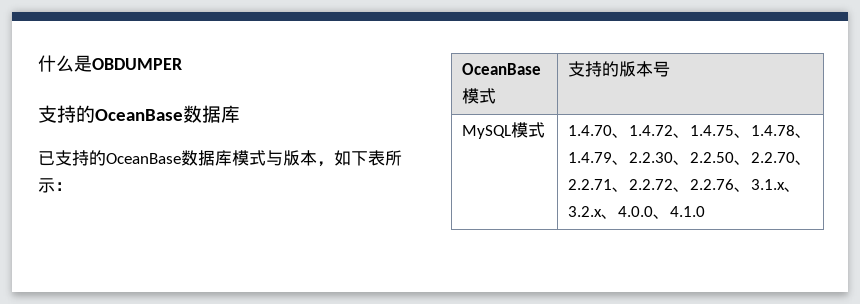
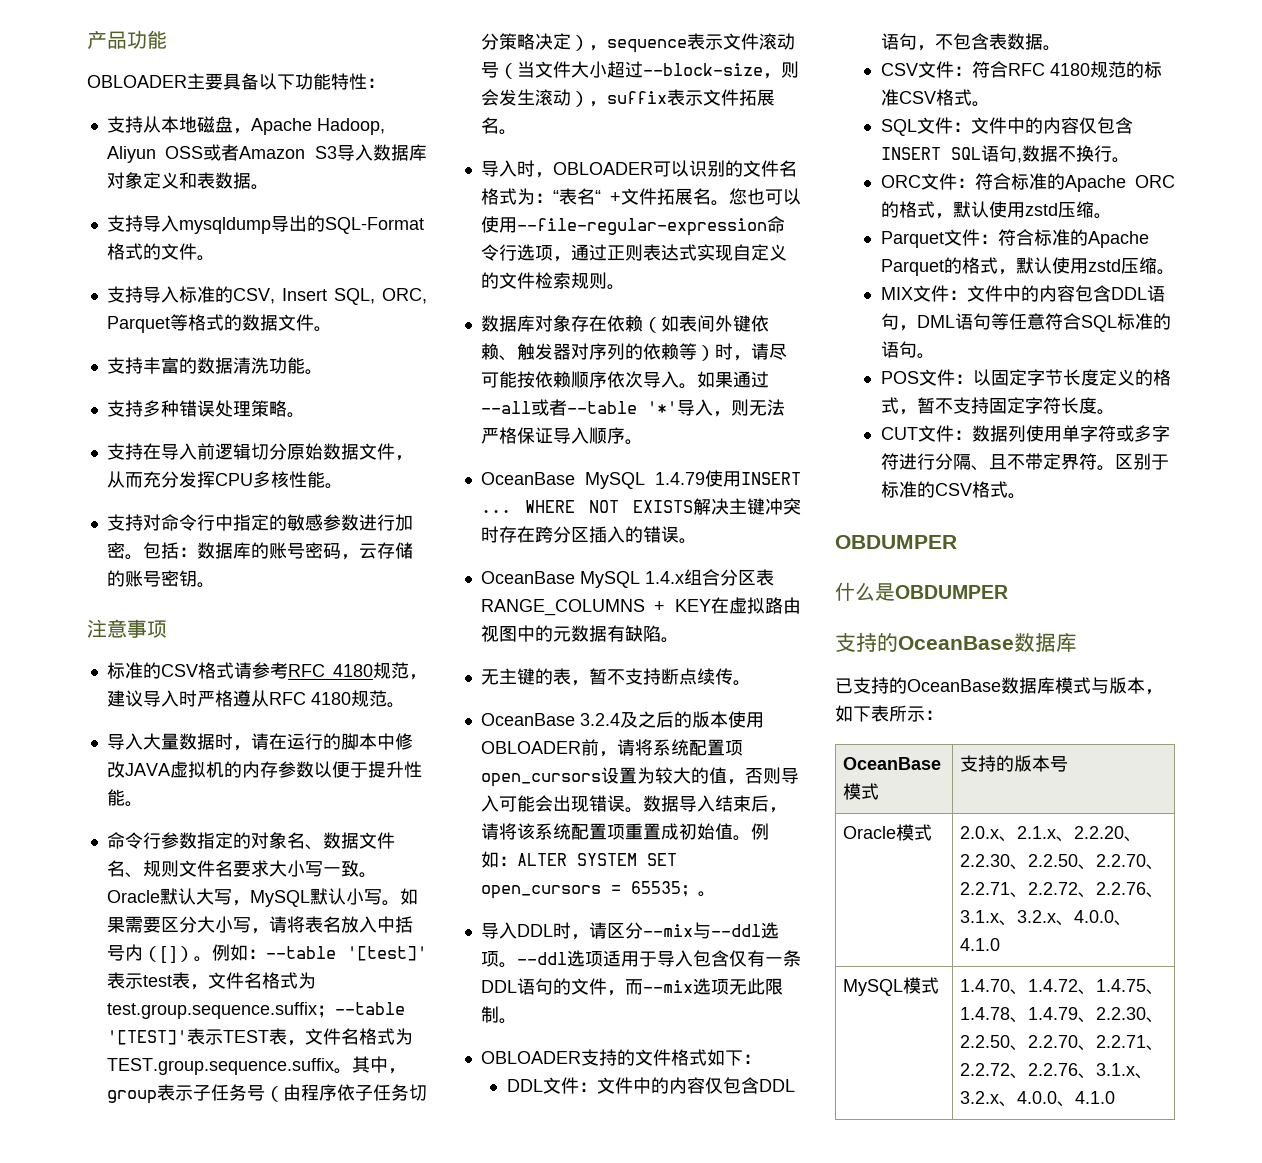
+ 产品功能
+ OBLOADER主要具备以下功能特性：
+ 支持从本地磁盘，Apache Hadoop, Aliyun OSS或者Amazon S3导入数据库对象定义和表数据。
+ 支持导入mysqldump导出的SQL-Format格式的文件。
+ 支持导入标准的CSV, Insert SQL, ORC, Parquet等格式的数据文件。
+ 支持丰富的数据清洗功能。
+ 支持多种错误处理策略。
+ 支持在导入前逻辑切分原始数据文件，从而充分发挥CPU多核性能。
+ 支持对命令行中指定的敏感参数进行加密。包括：数据库的账号密码，云存储的账号密钥。
+ 注意事项
+ 标准的CSV格式请参考RFC 4180规范，建议导入时严格遵从RFC 4180规范。
+ 导入大量数据时，请在运行的脚本中修改JAVA虚拟机的内存参数以便于提升性能。
+ 命令行参数指定的对象名、数据文件名、规则文件名要求大小写一致。Oracle默认大写，MySQL默认小写。如果需要区分大小写，请将表名放入中括号内（[ ]）。例如：--table '[test]'表示test表，文件名格式为test.group.sequence.suffix；--table '[TEST]'表示TEST表，文件名格式为TEST.group.sequence.suffix。其中，group表示子任务号（由程序依子任务切分策略决定），sequence表示文件滚动号（当文件大小超过--block-size，则会发生滚动），suffix表示文件拓展名。
+ 导入时，OBLOADER可以识别的文件名格式为：“表名“ +文件拓展名。您也可以使用--file-regular-expression命令行选项，通过正则表达式实现自定义的文件检索规则。
+ 数据库对象存在依赖（如表间外键依赖、触发器对序列的依赖等）时，请尽可能按依赖顺序依次导入。如果通过--all或者--table '*'导入，则无法严格保证导入顺序。
+ OceanBase MySQL 1.4.79使用INSERT ... WHERE NOT EXISTS解决主键冲突时存在跨分区插入的错误。
+ OceanBase MySQL 1.4.x组合分区表RANGE_COLUMNS + KEY在虚拟路由视图中的元数据有缺陷。
+ 无主键的表，暂不支持断点续传。
+ OceanBase 3.2.4及之后的版本使用OBLOADER前，请将系统配置项open_cursors设置为较大的值，否则导入可能会出现错误。数据导入结束后，请将该系统配置项重置成初始值。例如：ALTER SYSTEM SET open_cursors = 65535；。
+ 导入DDL时，请区分--mix与--ddl选项。--ddl选项适用于导入包含仅有一条DDL语句的文件，而--mix选项无此限制。
+ OBLOADER支持的文件格式如下：
+ DDL文件：文件中的内容仅包含DDL语句，不包含表数据。
+ CSV文件：符合RFC 4180规范的标准CSV格式。
+ SQL文件：文件中的内容仅包含INSERT SQL语句,数据不换行。
+ ORC文件：符合标准的Apache ORC的格式，默认使用zstd压缩。
+ Parquet文件：符合标准的Apache Parquet的格式，默认使用zstd压缩。
+ MIX文件：文件中的内容包含DDL语句，DML语句等任意符合SQL标准的语句。
+ POS文件：以固定字节长度定义的格式，暂不支持固定字符长度。
+ CUT文件：数据列使用单字符或多字符进行分隔、且不带定界符。区别于标准的CSV格式。
+ OBDUMPER
+ Oracle模式 | 2.0.x、2.1.x、2.2.20、2.2.30、2.2.50、2.2.70、2.2.71、2.2.72、2.2.76、3.1.x、3.2.x、4.0.0、4.1.0

